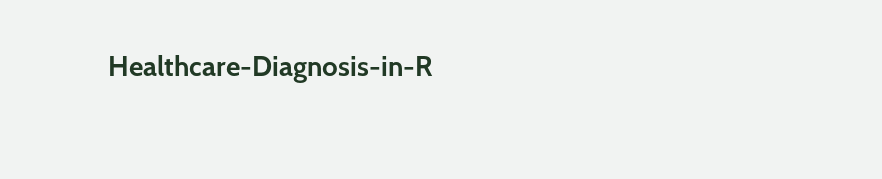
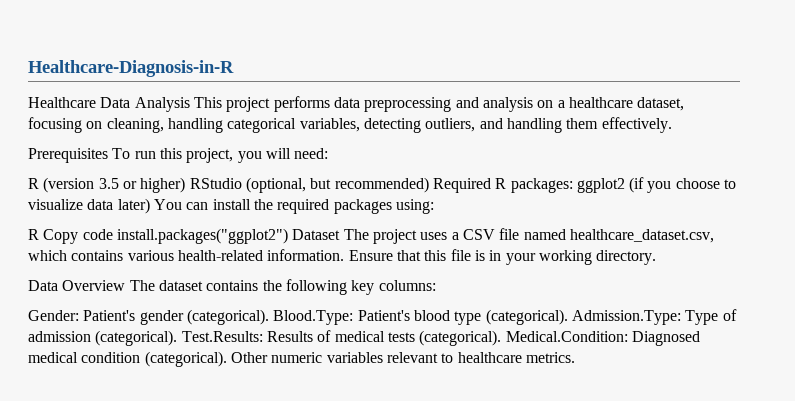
+ Healthcare Data Analysis This project performs data preprocessing and analysis on a healthcare dataset, focusing on cleaning, handling categorical variables, detecting outliers, and handling them effectively.
+ Prerequisites To run this project, you will need:
+ R (version 3.5 or higher) RStudio (optional, but recommended) Required R packages: ggplot2 (if you choose to visualize data later) You can install the required packages using:
+ R Copy code install.packages("ggplot2") Dataset The project uses a CSV file named healthcare_dataset.csv, which contains various health-related information. Ensure that this file is in your working directory.
+ Data Overview The dataset contains the following key columns:
+ Gender: Patient's gender (categorical). Blood.Type: Patient's blood type (categorical). Admission.Type: Type of admission (categorical). Test.Results: Results of medical tests (categorical). Medical.Condition: Diagnosed medical condition (categorical). Other numeric variables relevant to healthcare metrics.

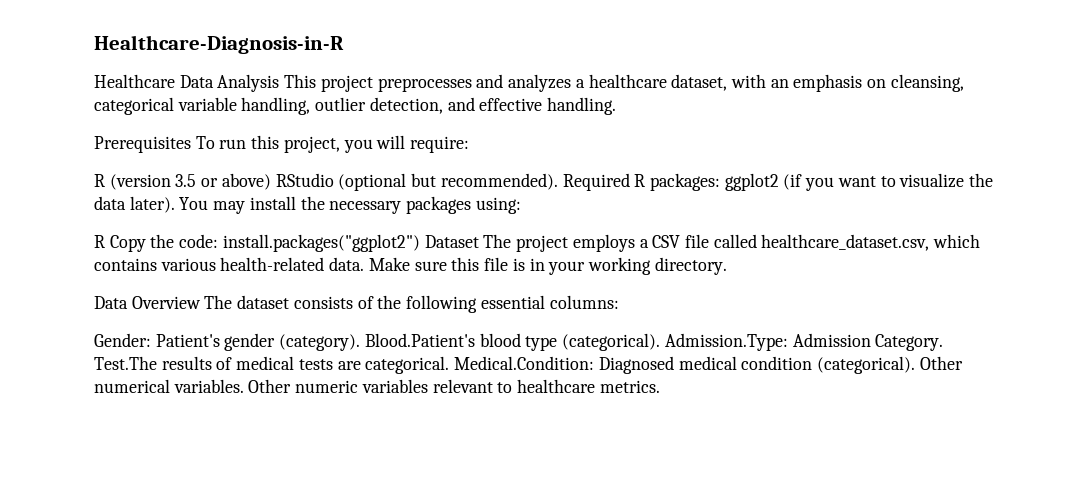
- Healthcare Data Analysis This project performs data preprocessing and analysis on a healthcare dataset, focusing on cleaning, handling categorical variables, detecting outliers, and handling them effectively.
+ Healthcare Data Analysis This project preprocesses and analyzes a healthcare dataset, with an emphasis on cleansing, categorical variable handling, outlier detection, and effective handling.
- Prerequisites To run this project, you will need:
+ Prerequisites To run this project, you will require:
- R (version 3.5 or higher) RStudio (optional, but recommended) Required R packages: ggplot2 (if you choose to visualize data later) You can install the required packages using:
+ R (version 3.5 or above) RStudio (optional but recommended). Required R packages: ggplot2 (if you want to visualize the data later). You may install the necessary packages using:
- R Copy code install.packages("ggplot2") Dataset The project uses a CSV file named healthcare_dataset.csv, which contains various health-related information. Ensure that this file is in your working directory.
+ R Copy the code: install.packages("ggplot2") Dataset The project employs a CSV file called healthcare_dataset.csv, which contains various health-related data. Make sure this file is in your working directory.
- Data Overview The dataset contains the following key columns:
+ Data Overview The dataset consists of the following essential columns:
- Gender: Patient's gender (categorical). Blood.Type: Patient's blood type (categorical).
+ Gender: Patient's gender (category). Blood.Patient's blood type (categorical).
- Admission.Type: Type of admission (categorical). Test.Results: Results of medical tests (categorical).
+ Admission.Type: Admission Category. Test.The results of medical tests are categorical.
- Other numeric variables relevant to healthcare metrics.
+ Other numerical variables. Other numeric variables relevant to healthcare metrics.

